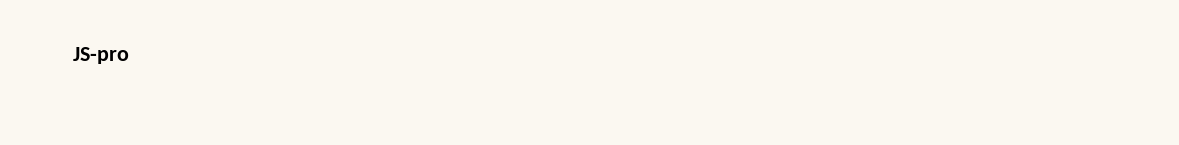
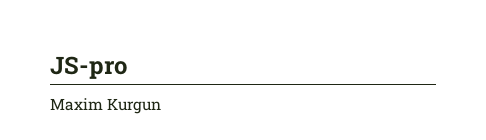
+ Maxim Kurgun

